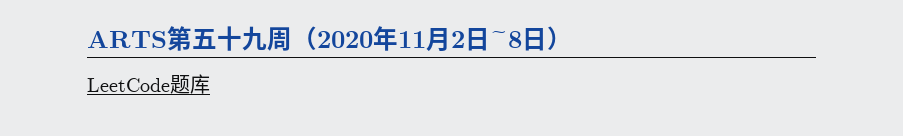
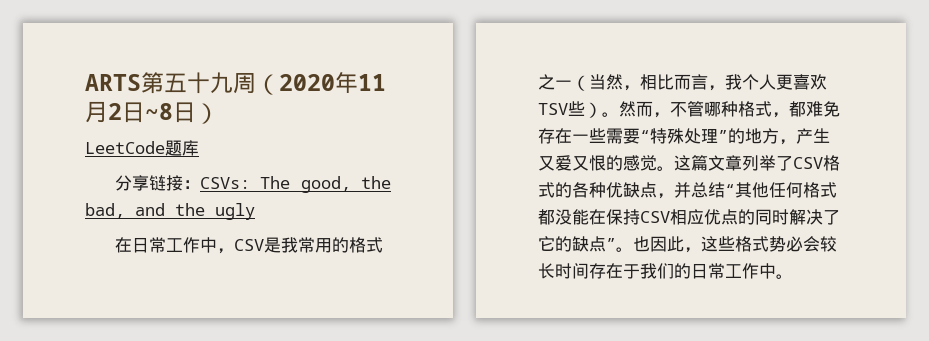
+ 分享链接：CSVs: The good, the bad, and the ugly
+ 在日常工作中，CSV是我常用的格式之一（当然，相比而言，我个人更喜欢TSV些）。然而，不管哪种格式，都难免存在一些需要“特殊处理”的地方，产生又爱又恨的感觉。这篇文章列举了CSV格式的各种优缺点，并总结“其他任何格式都没能在保持CSV相应优点的同时解决了它的缺点”。也因此，这些格式势必会较长时间存在于我们的日常工作中。

